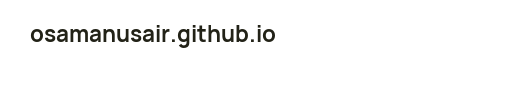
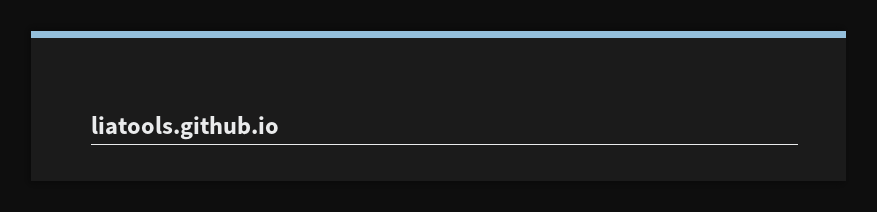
- osamanusair.github.io
+ liatools.github.io

